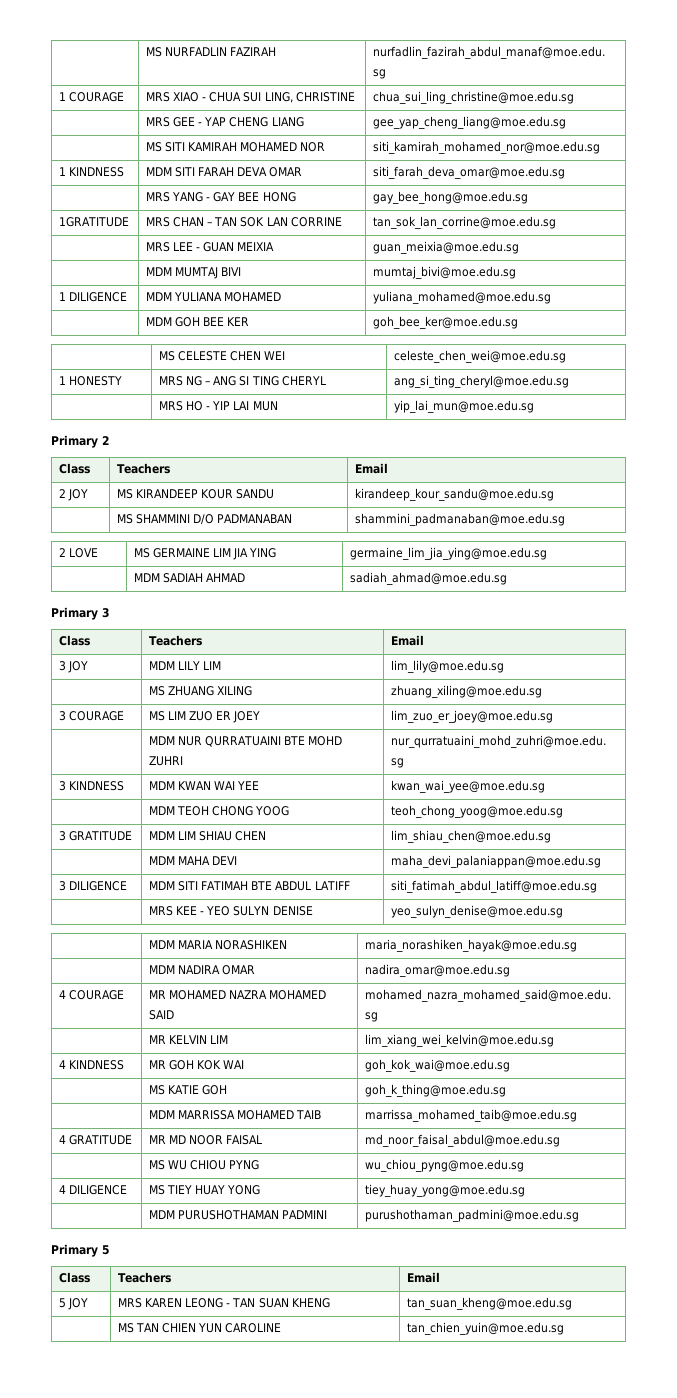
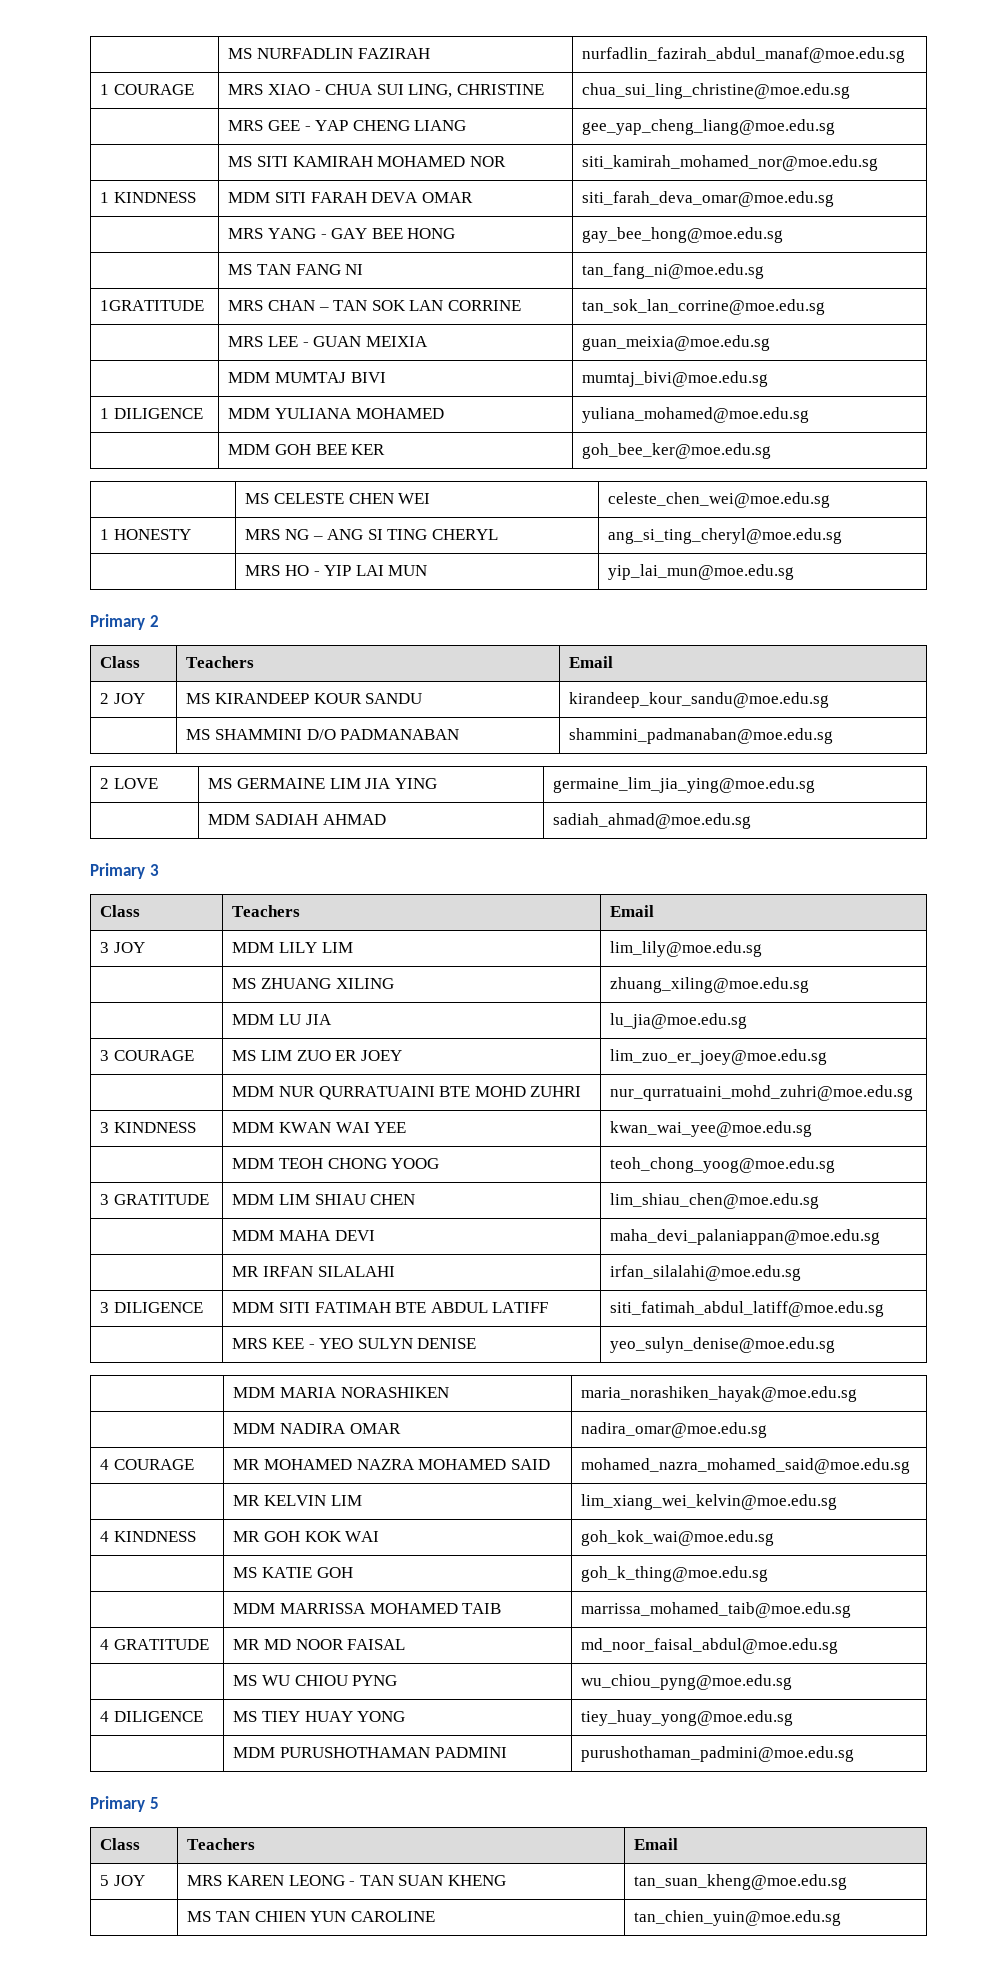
+ | MS TAN FANG NI | tan_fang_ni@moe.edu.sg
+ | MDM LU JIA | lu_jia@moe.edu.sg
+ | MR IRFAN SILALAHI | irfan_silalahi@moe.edu.sg

